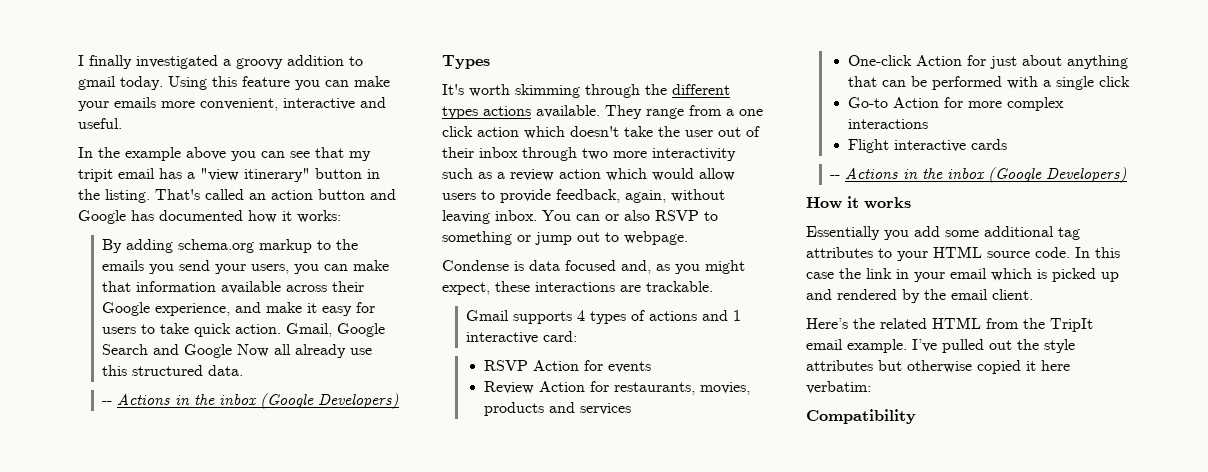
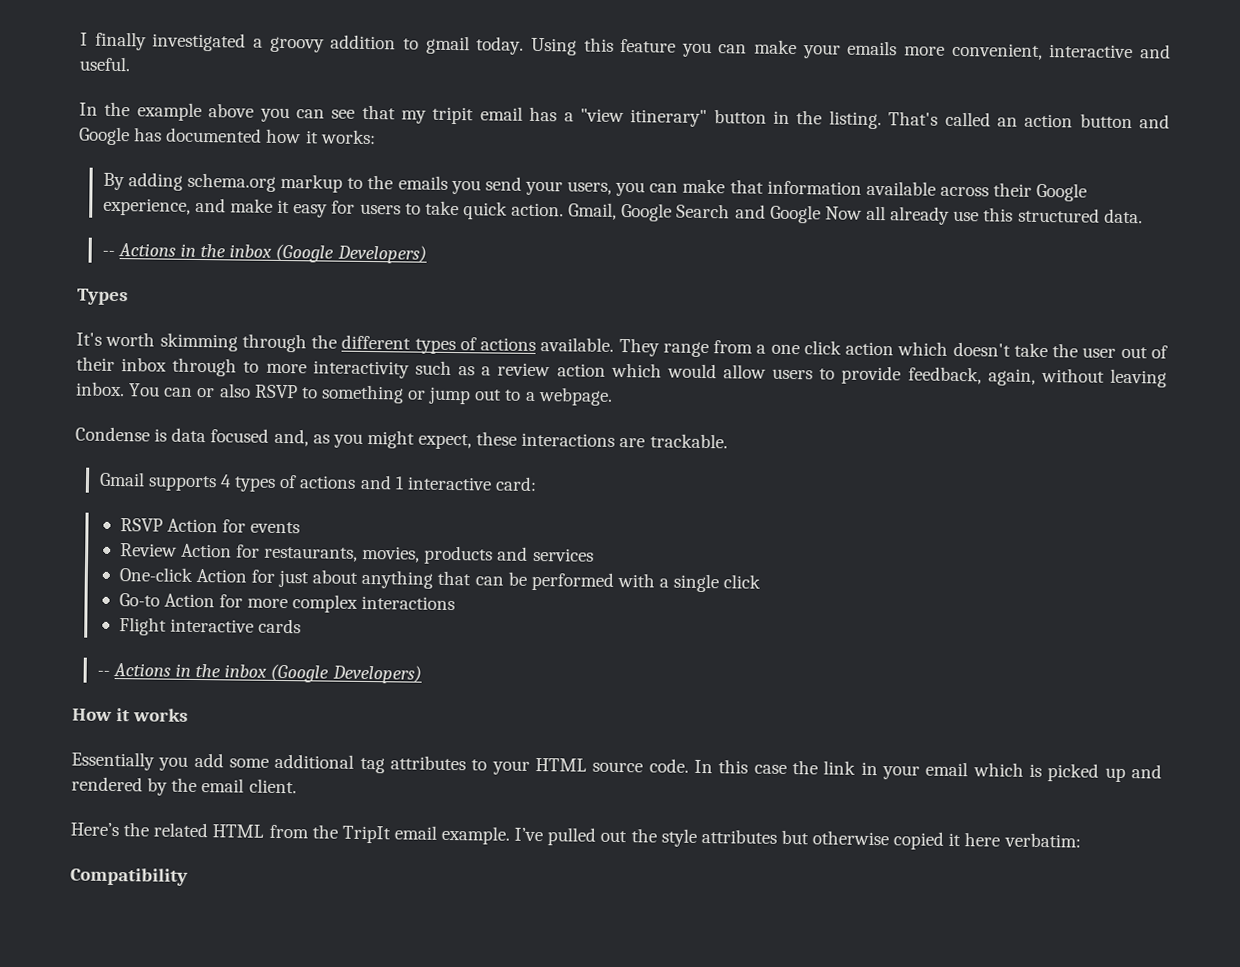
- It's worth skimming through the different types actions available.
+ It's worth skimming through the different types of actions available.
- They range from a one click action which doesn't take the user out of their inbox through two more interactivity such as a review action which would allow users to provide feedback, again, without leaving inbox.
+ They range from a one click action which doesn't take the user out of their inbox through to more interactivity such as a review action which would allow users to provide feedback, again, without leaving inbox.
- You can or also RSVP to something or jump out to webpage.
+ You can or also RSVP to something or jump out to a webpage.

